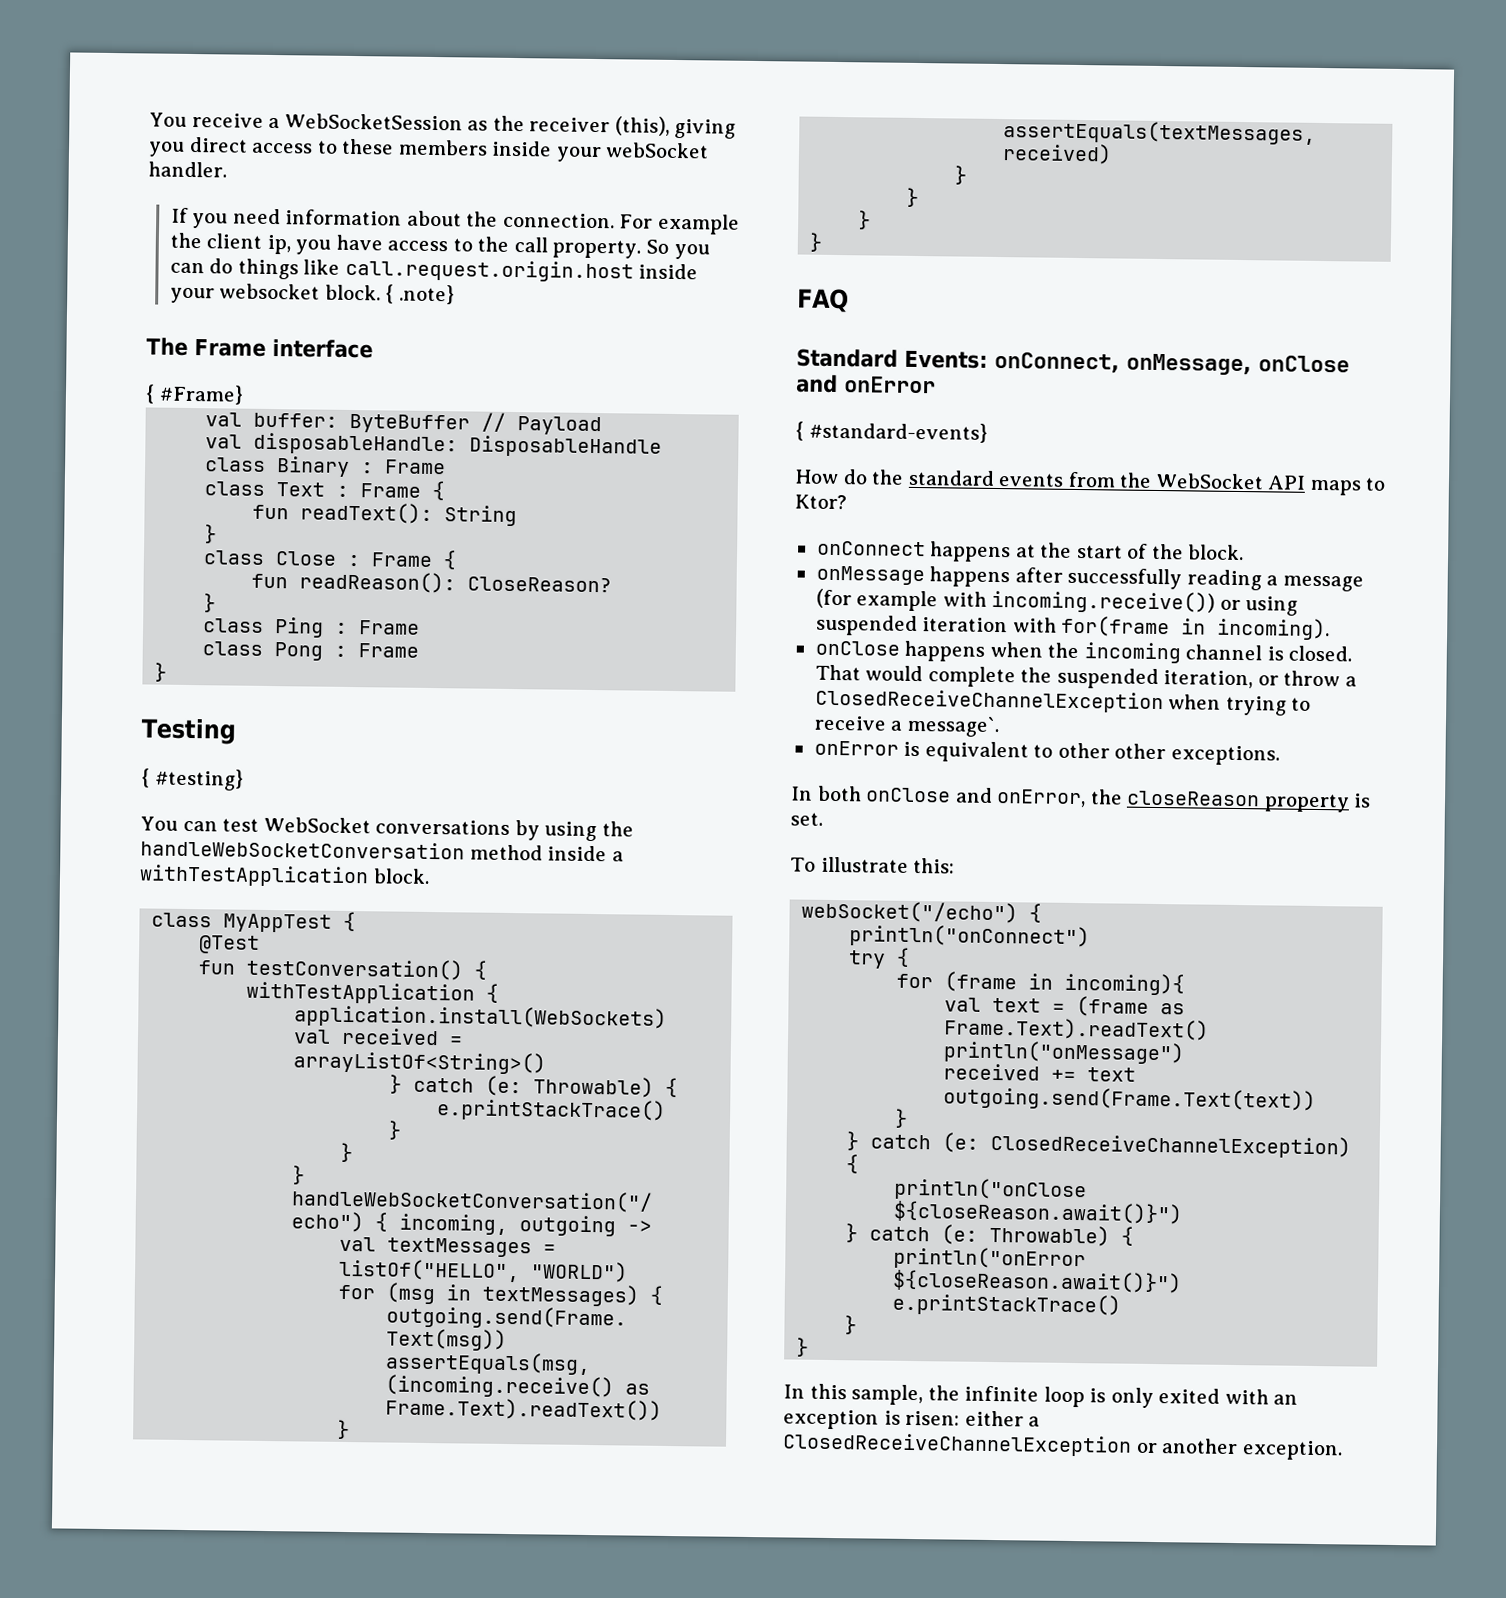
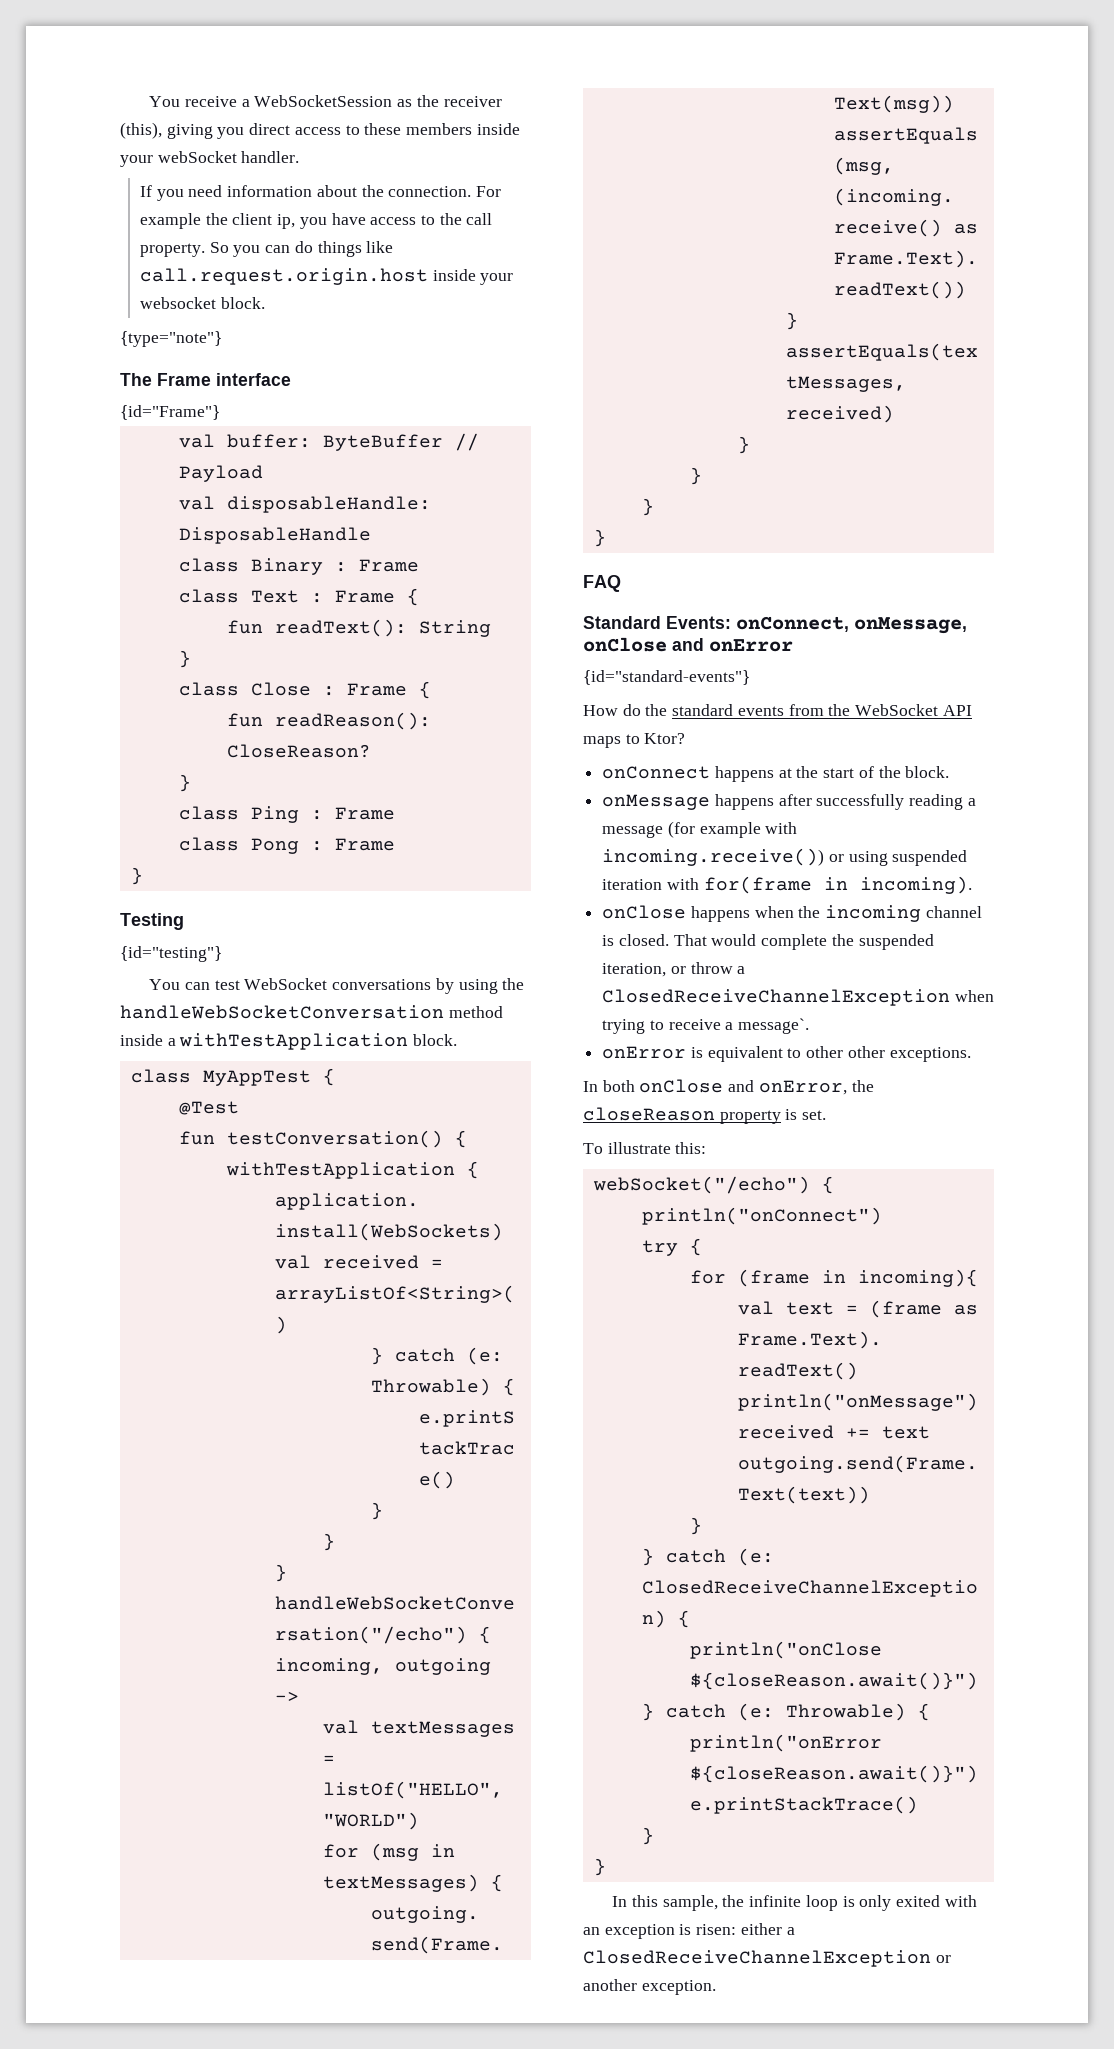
- So you can do things like call.request.origin.host inside your websocket block. { .note}
+ So you can do things like call.request.origin.host inside your websocket block.
+ {type="note"}
- { #Frame}
+ {id="Frame"}
- { #testing}
+ {id="testing"}
- { #standard-events}
+ {id="standard-events"}

